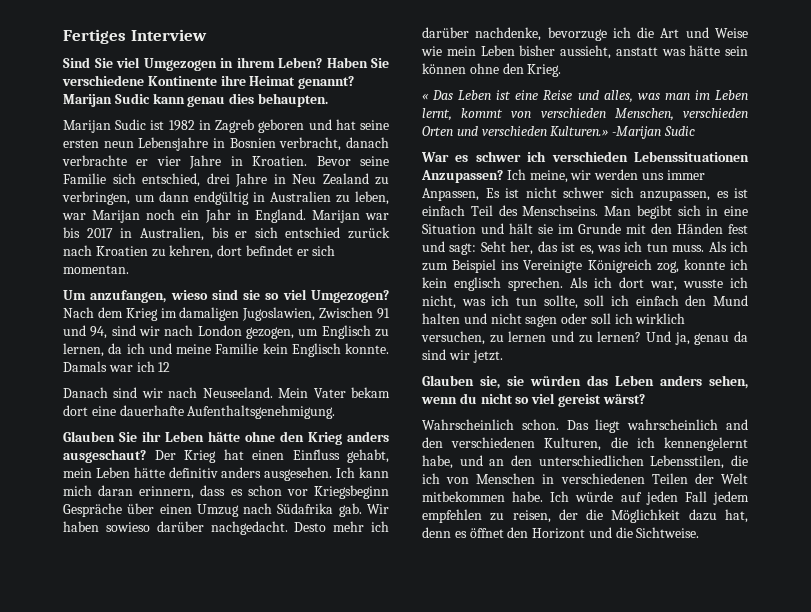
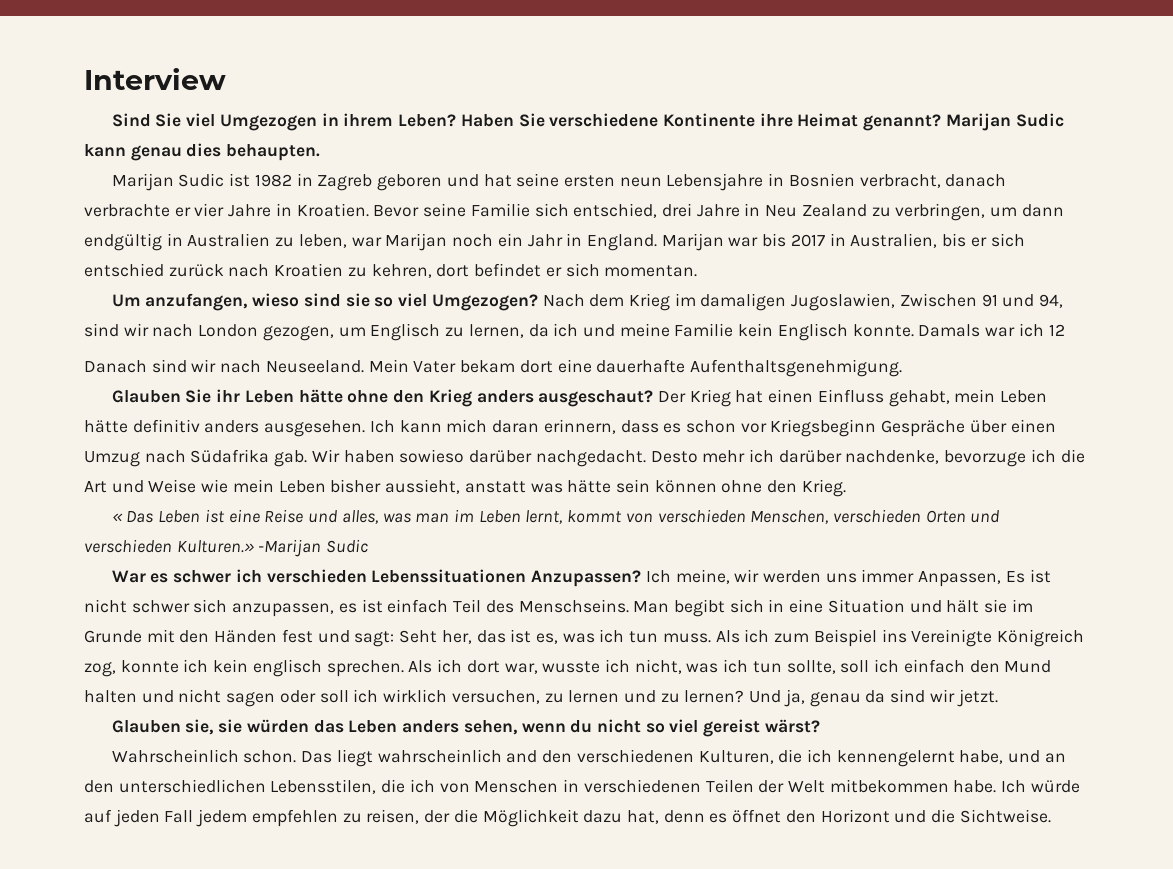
- Fertiges Interview
+ Interview

